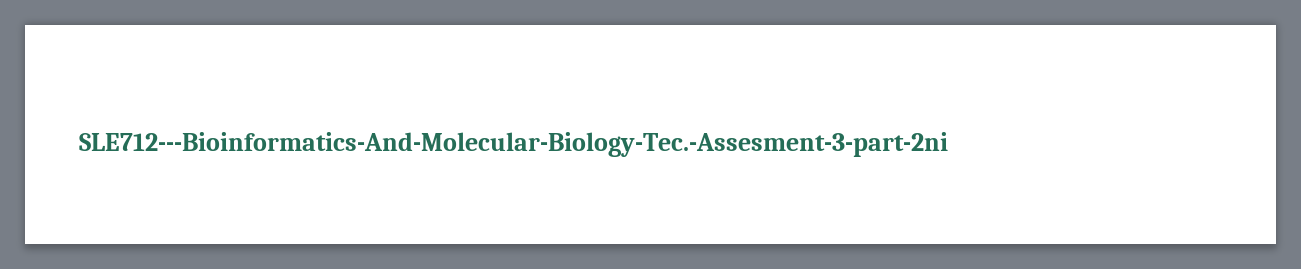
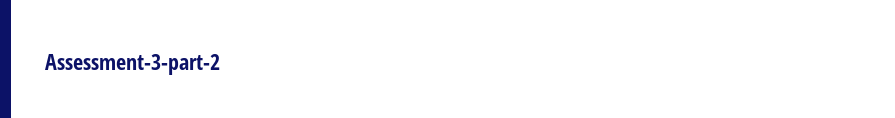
- SLE712---Bioinformatics-And-Molecular-Biology-Tec.-Assesment-3-part-2ni
+ Assessment-3-part-2

